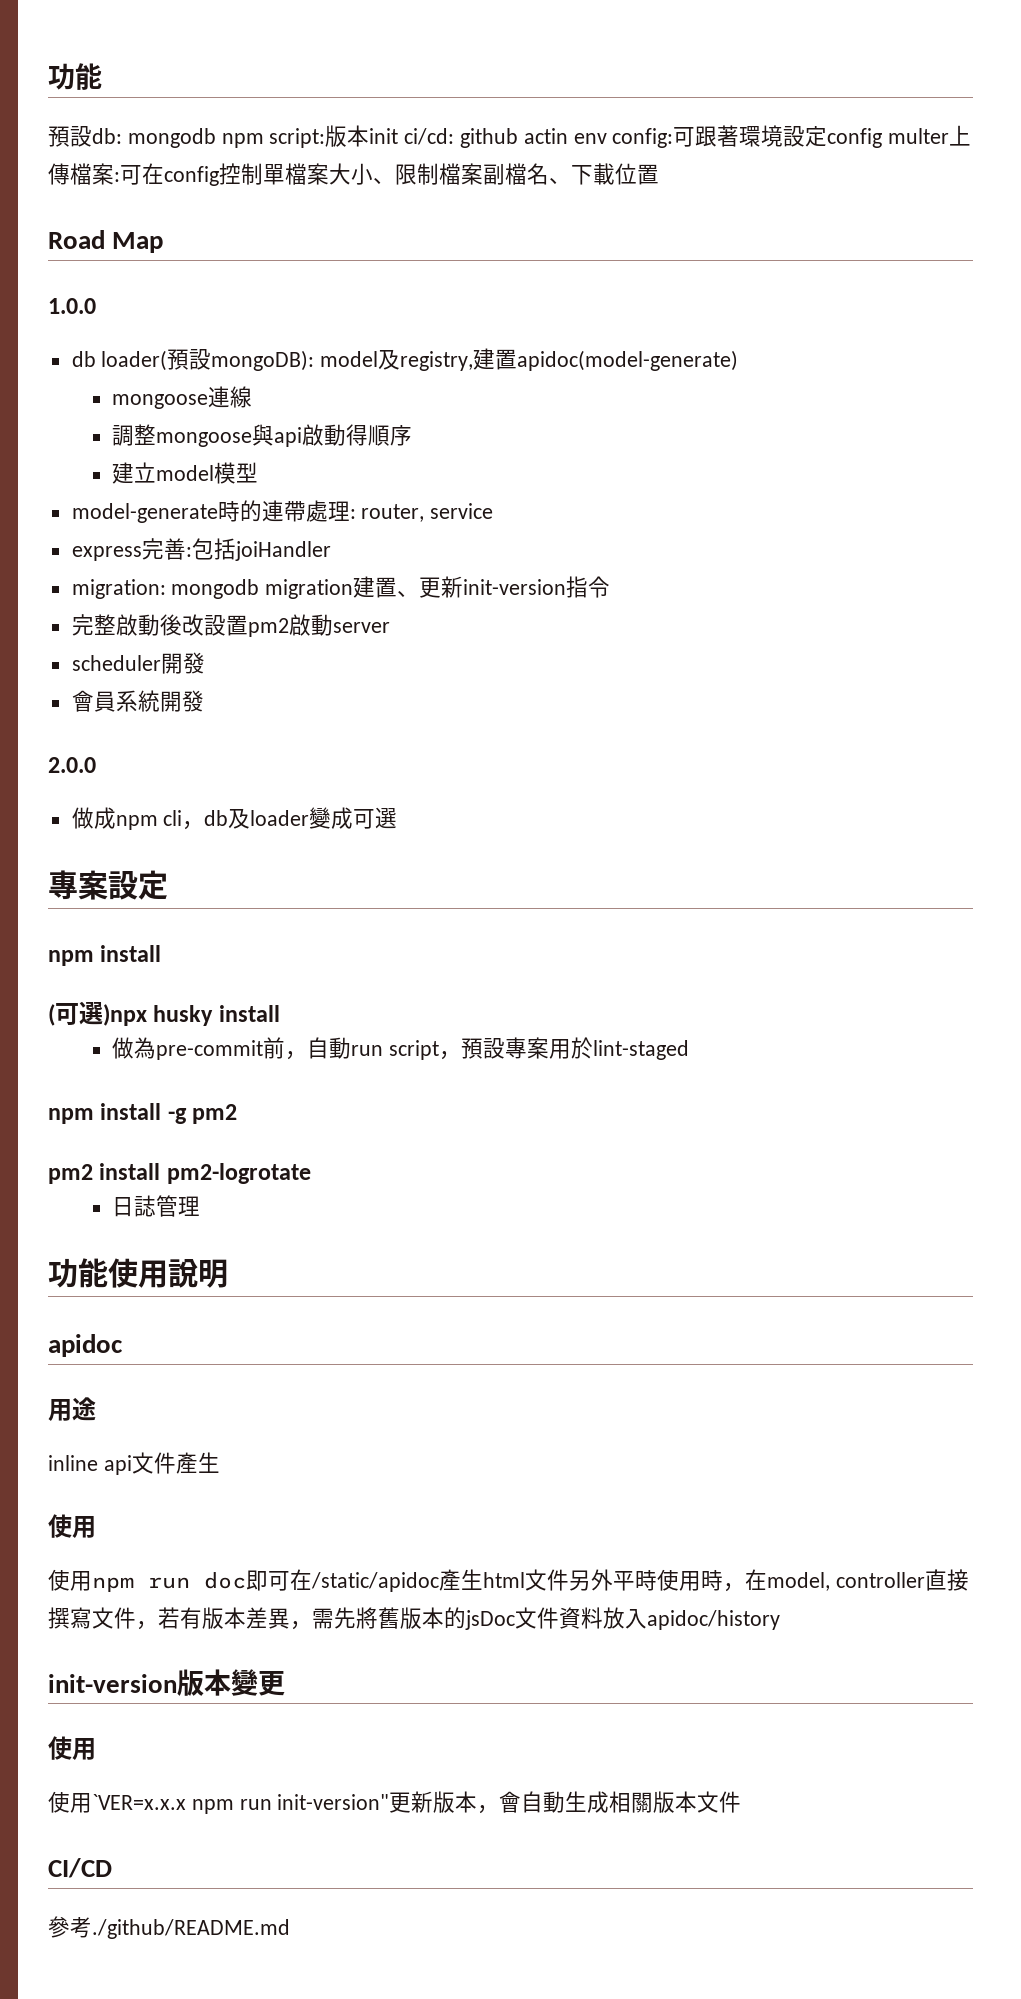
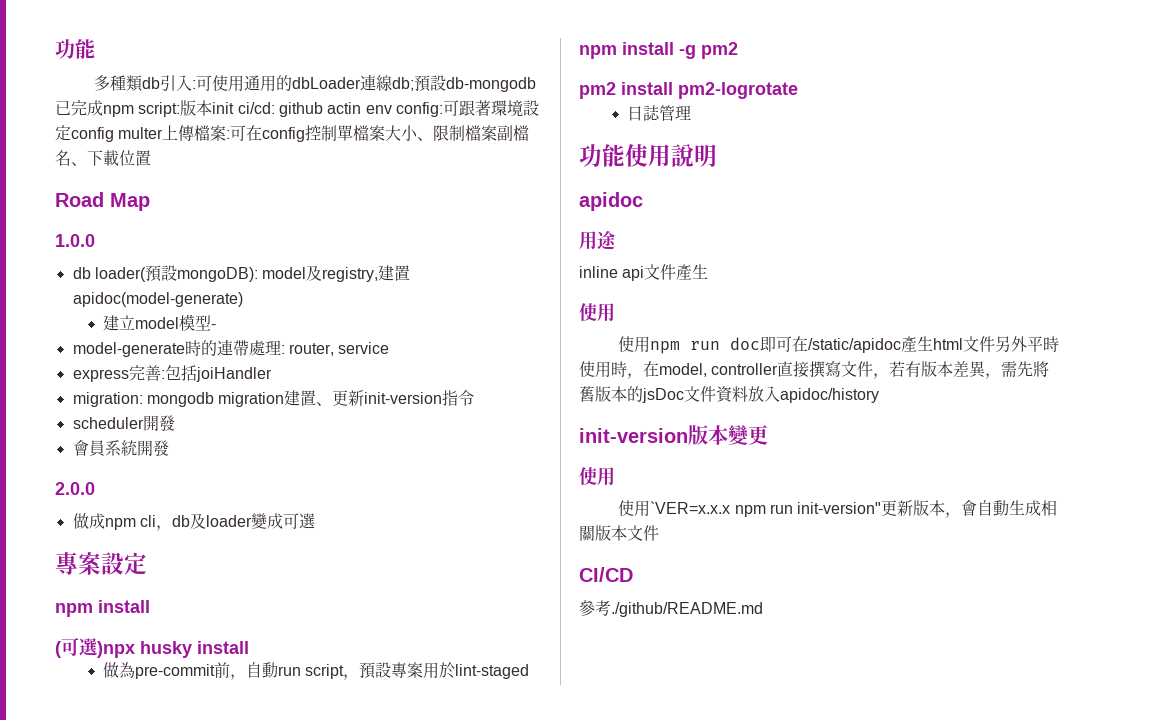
- 預設db: mongodb npm script:版本init ci/cd: github actin env config:可跟著環境設定config multer上傳檔案:可在config控制單檔案大小、限制檔案副檔名、下載位置
+ 多種類db引入:可使用通用的dbLoader連線db;預設db-mongodb已完成npm script:版本init ci/cd: github actin env config:可跟著環境設定config multer上傳檔案:可在config控制單檔案大小、限制檔案副檔名、下載位置
- mongoose連線
- 調整mongoose與api啟動得順序
- 建立model模型
+ 建立model模型-
- 完整啟動後改設置pm2啟動server

